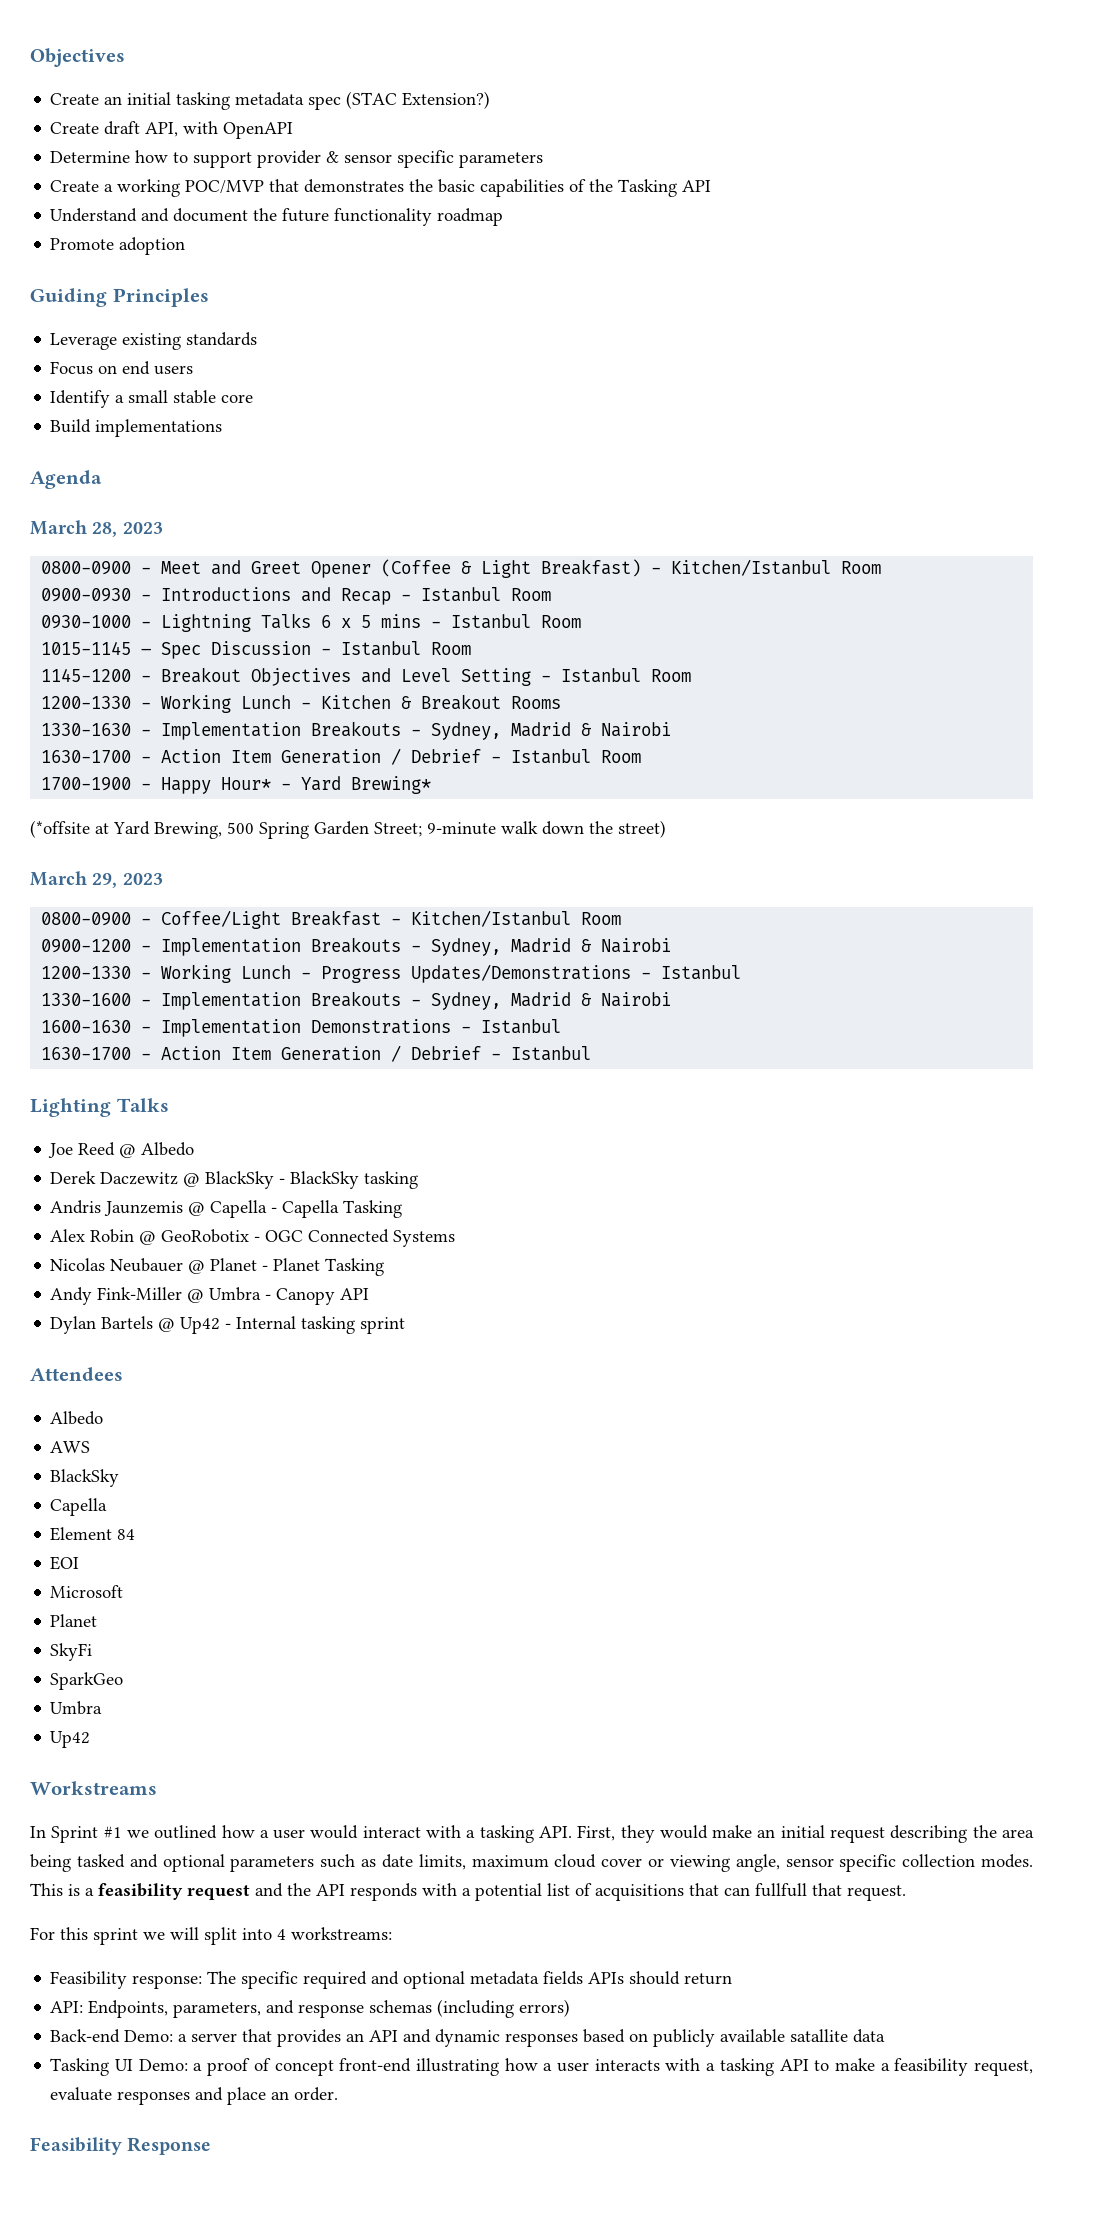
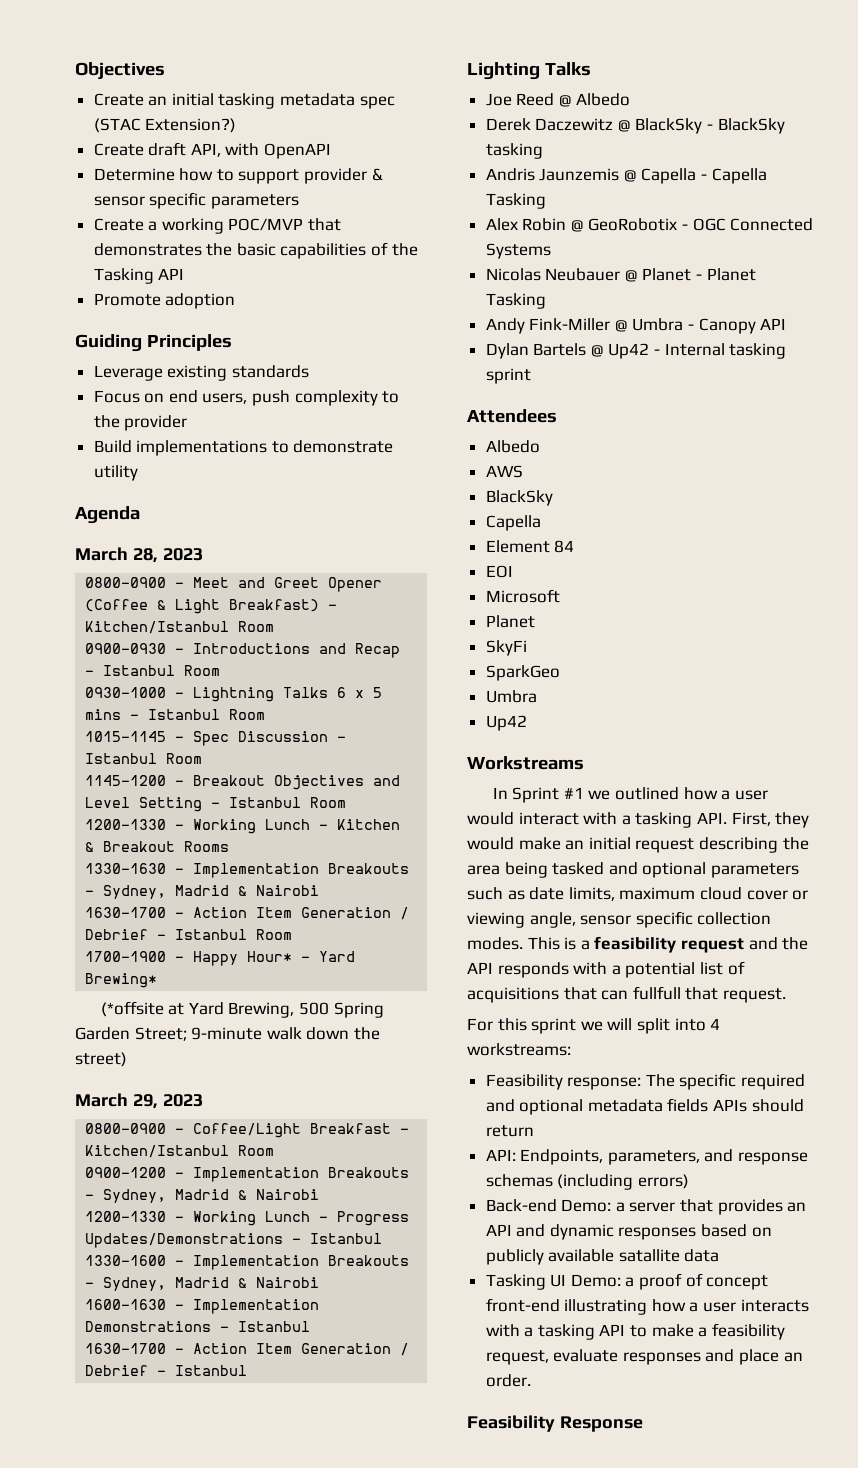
- Understand and document the future functionality roadmap
- Focus on end users
- Identify a small stable core
+ Focus on end users, push complexity to the provider
- Build implementations
+ Build implementations to demonstrate utility

